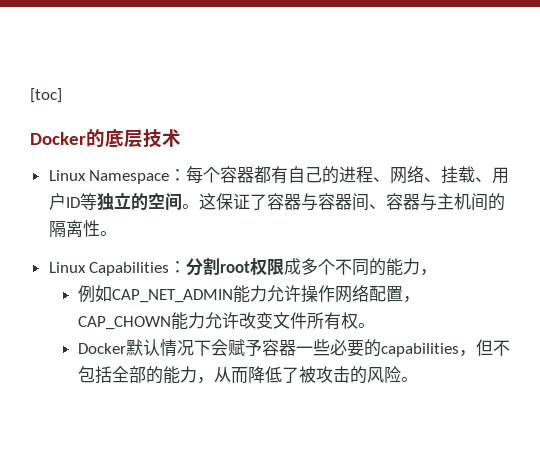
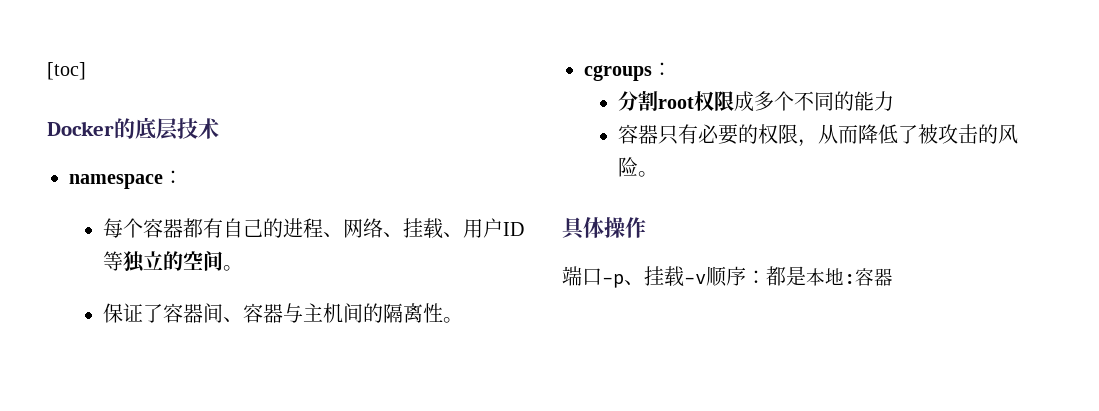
- Linux Namespace：每个容器都有自己的进程、网络、挂载、用户ID等独立的空间。这保证了容器与容器间、容器与主机间的隔离性。
+ namespace：
+ 每个容器都有自己的进程、网络、挂载、用户ID等独立的空间。
+ 保证了容器间、容器与主机间的隔离性。
- Linux Capabilities：分割root权限成多个不同的能力，
- 例如CAP_NET_ADMIN能力允许操作网络配置，CAP_CHOWN能力允许改变文件所有权。
- Docker默认情况下会赋予容器一些必要的capabilities，但不包括全部的能力，从而降低了被攻击的风险。
+ cgroups：
+ 分割root权限成多个不同的能力
+ 容器只有必要的权限，从而降低了被攻击的风险。
+ 具体操作
+ 端口-p、挂载-v顺序：都是本地:容器

